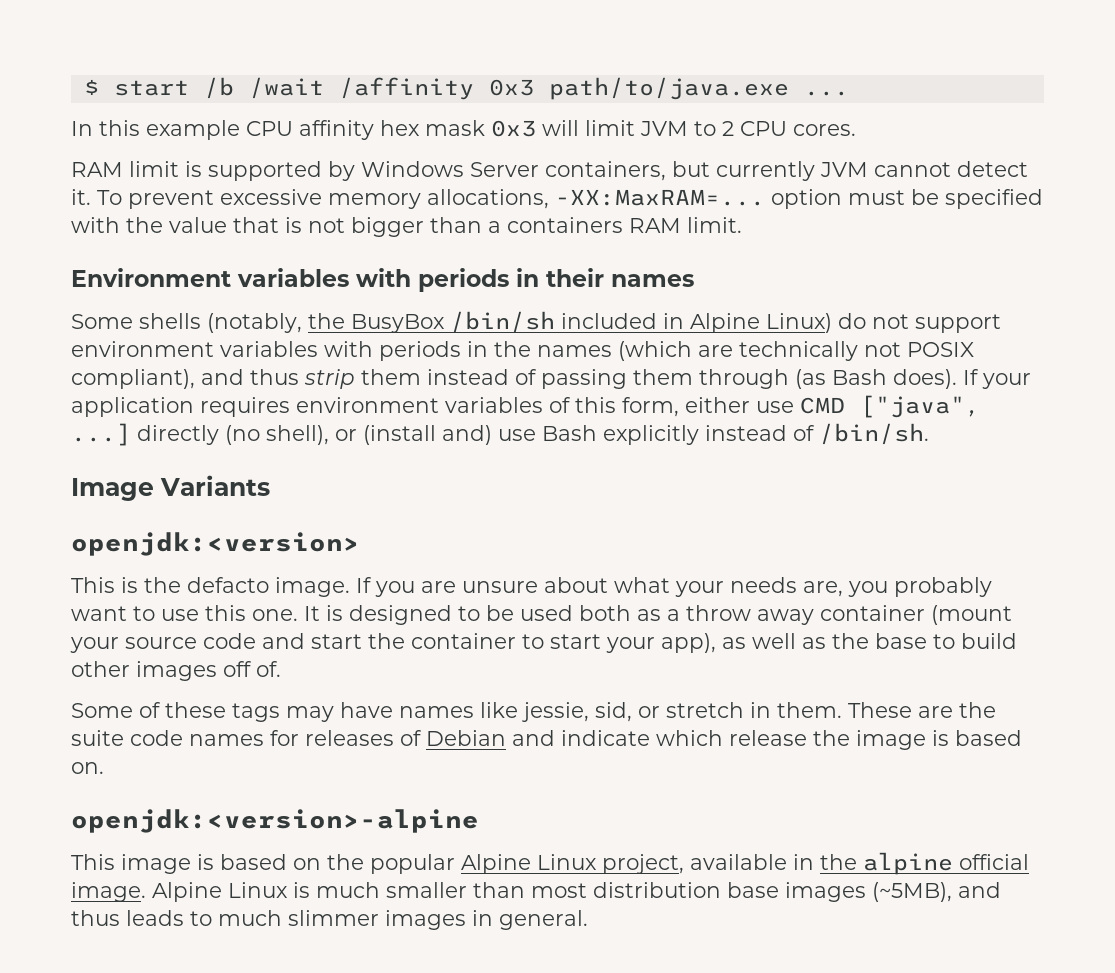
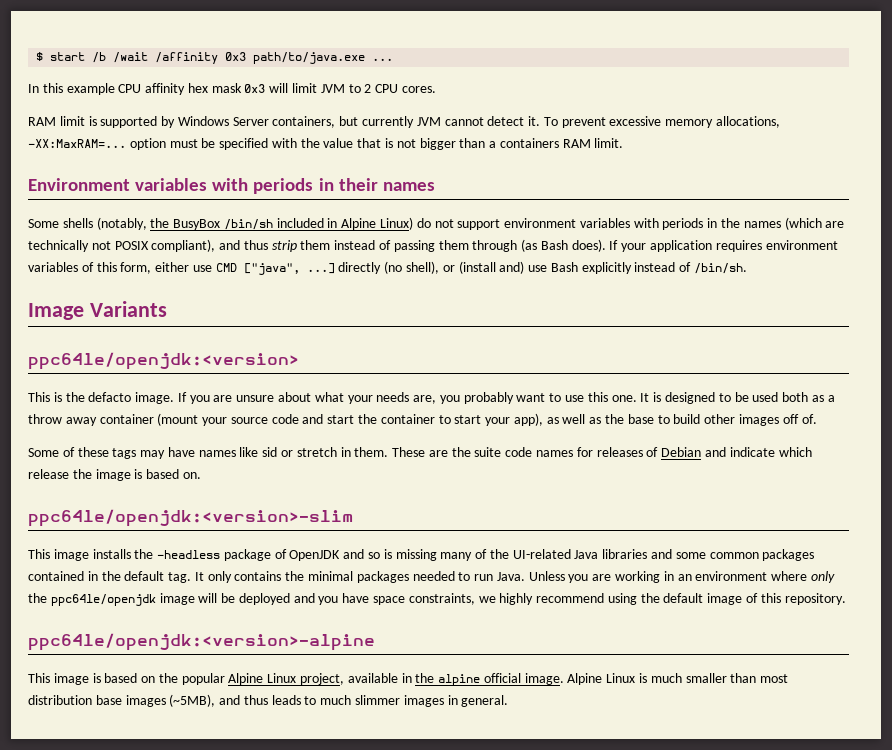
- openjdk:<version>
+ ppc64le/openjdk:<version>
- Some of these tags may have names like jessie, sid, or stretch in them.
+ Some of these tags may have names like sid or stretch in them.
- openjdk:<version>-alpine
+ ppc64le/openjdk:<version>-slim
+ This image installs the -headless package of OpenJDK and so is missing many of the UI-related Java libraries and some common packages contained in the default tag. It only contains the minimal packages needed to run Java. Unless you are working in an environment where only the ppc64le/openjdk image will be deployed and you have space constraints, we highly recommend using the default image of this repository.
+ ppc64le/openjdk:<version>-alpine

